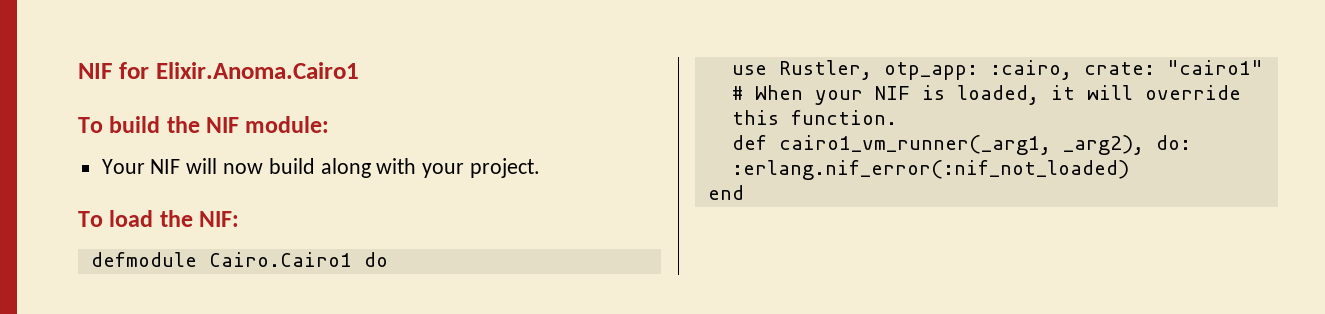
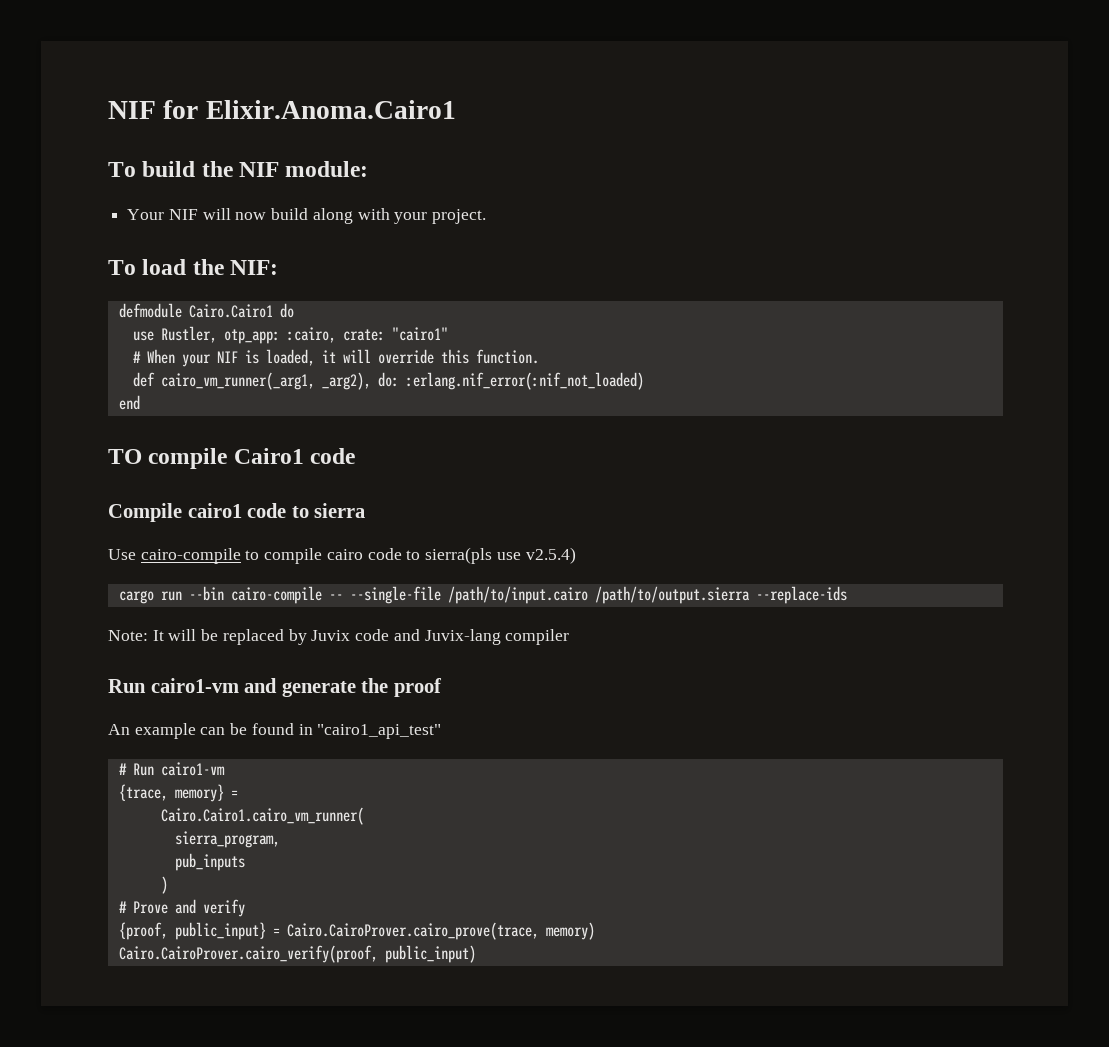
- def cairo1_vm_runner(_arg1, _arg2), do: :erlang.nif_error(:nif_not_loaded)
+ def cairo_vm_runner(_arg1, _arg2), do: :erlang.nif_error(:nif_not_loaded)
+ TO compile Cairo1 code
+ Compile cairo1 code to sierra
+ Use cairo-compile to compile cairo code to sierra(pls use v2.5.4)
+ cargo run --bin cairo-compile -- --single-file /path/to/input.cairo /path/to/output.sierra --replace-ids
+ Note: It will be replaced by Juvix code and Juvix-lang compiler
+ Run cairo1-vm and generate the proof
+ An example can be found in "cairo1_api_test"
+ # Run cairo1-vm
+ {trace, memory} =
+ Cairo.Cairo1.cairo_vm_runner(
+ sierra_program,
+ pub_inputs
+ )
+ # Prove and verify
+ {proof, public_input} = Cairo.CairoProver.cairo_prove(trace, memory)
+ Cairo.CairoProver.cairo_verify(proof, public_input)

